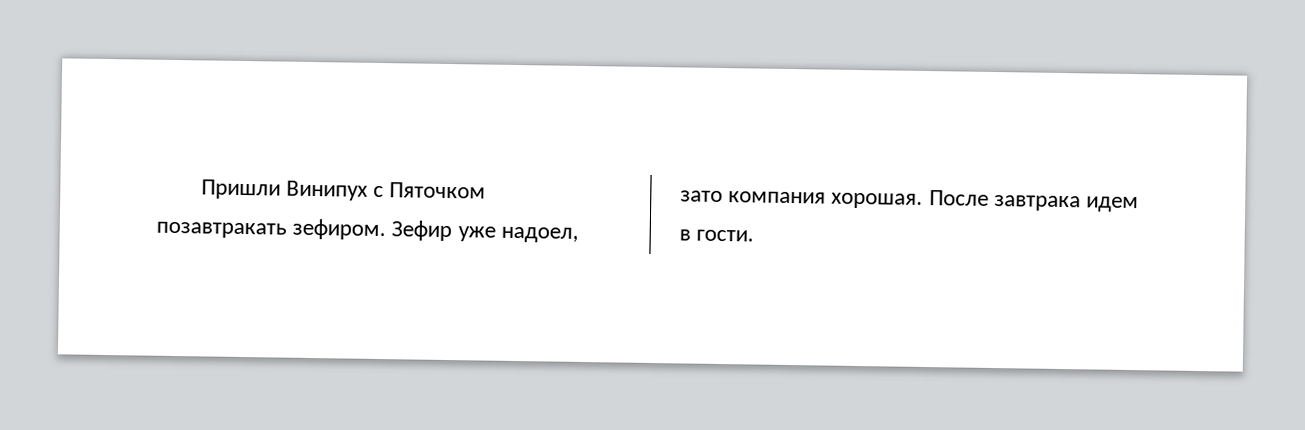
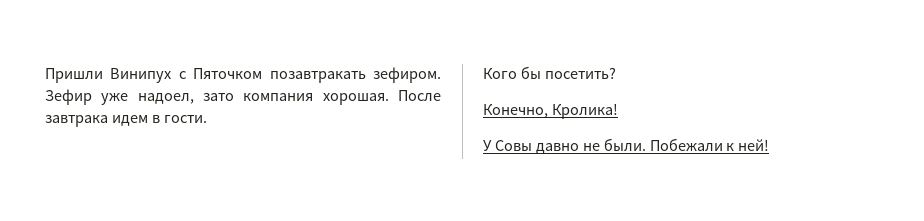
+ Кого бы посетить?
+ Конечно, Кролика!
+ У Совы давно не были. Побежали к ней!

